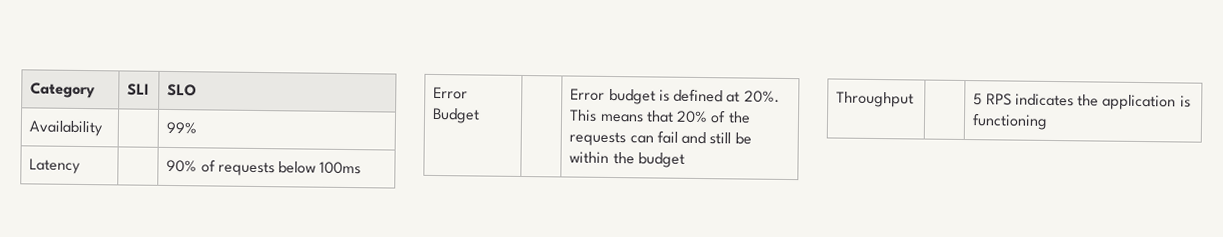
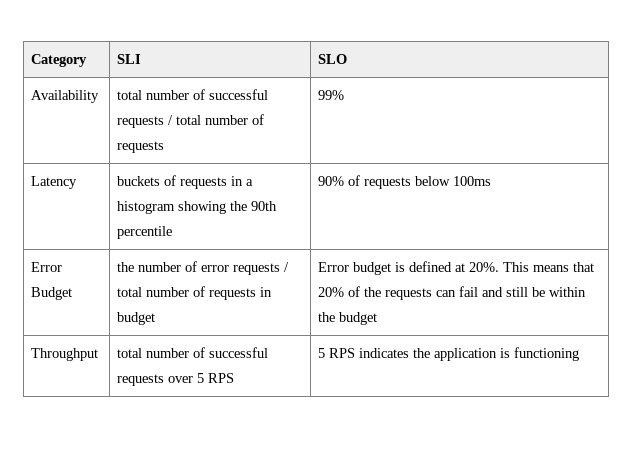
- Availability | | 99%
- Latency | | 90% of requests below 100ms
+ Availability | total number of successful requests / total number of requests | 99%
+ Latency | buckets of requests in a histogram showing the 90th percentile | 90% of requests below 100ms
- Error Budget | | Error budget is defined at 20%. This means that 20% of the requests can fail and still be within the budget
+ Error Budget | the number of error requests / total number of requests in budget | Error budget is defined at 20%. This means that 20% of the requests can fail and still be within the budget
- Throughput | | 5 RPS indicates the application is functioning
+ Throughput | total number of successful requests over 5 RPS | 5 RPS indicates the application is functioning

